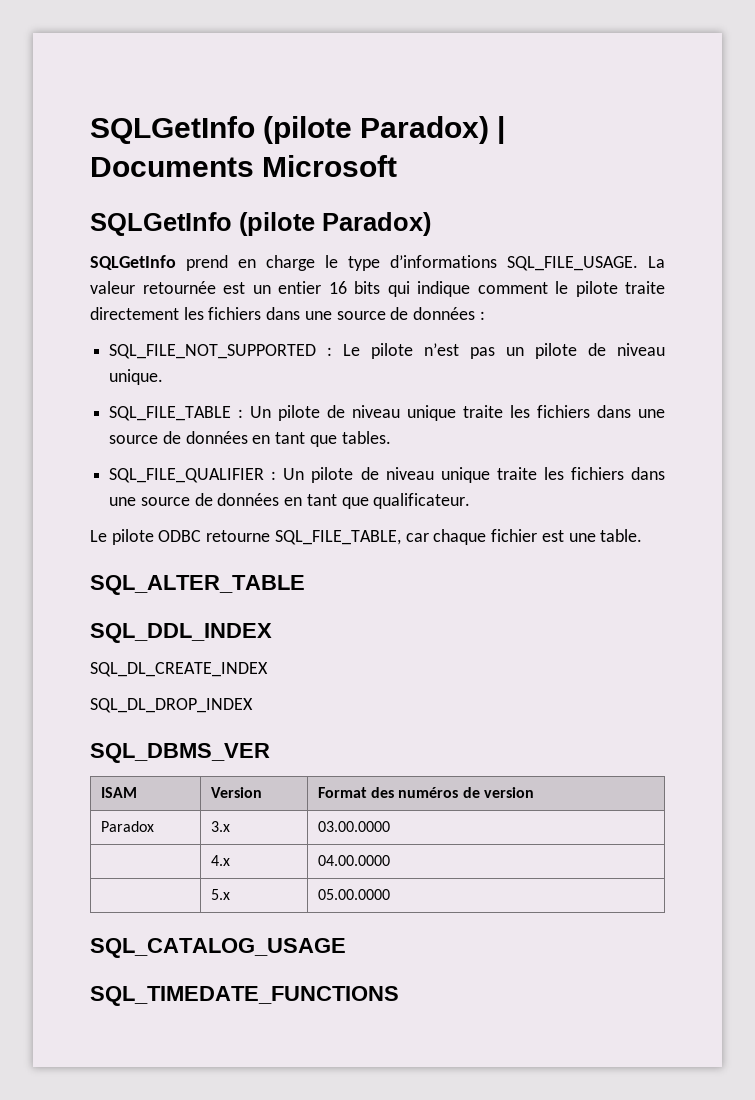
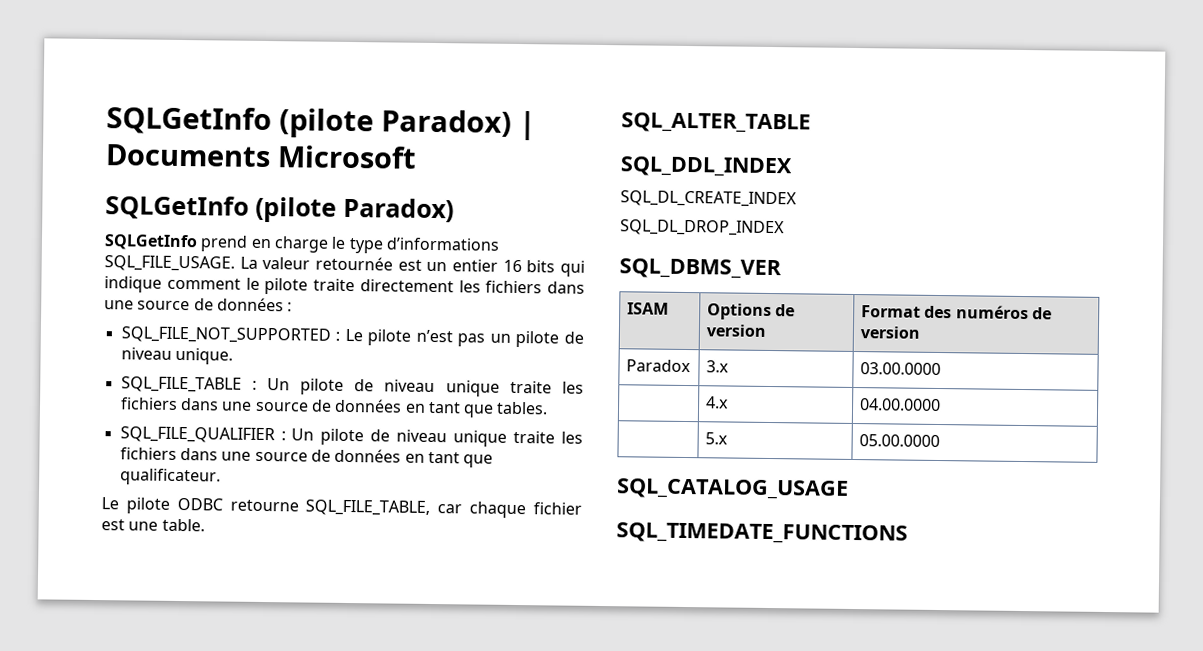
- ISAM | Version | Format des numéros de version
+ ISAM | Options de version | Format des numéros de version

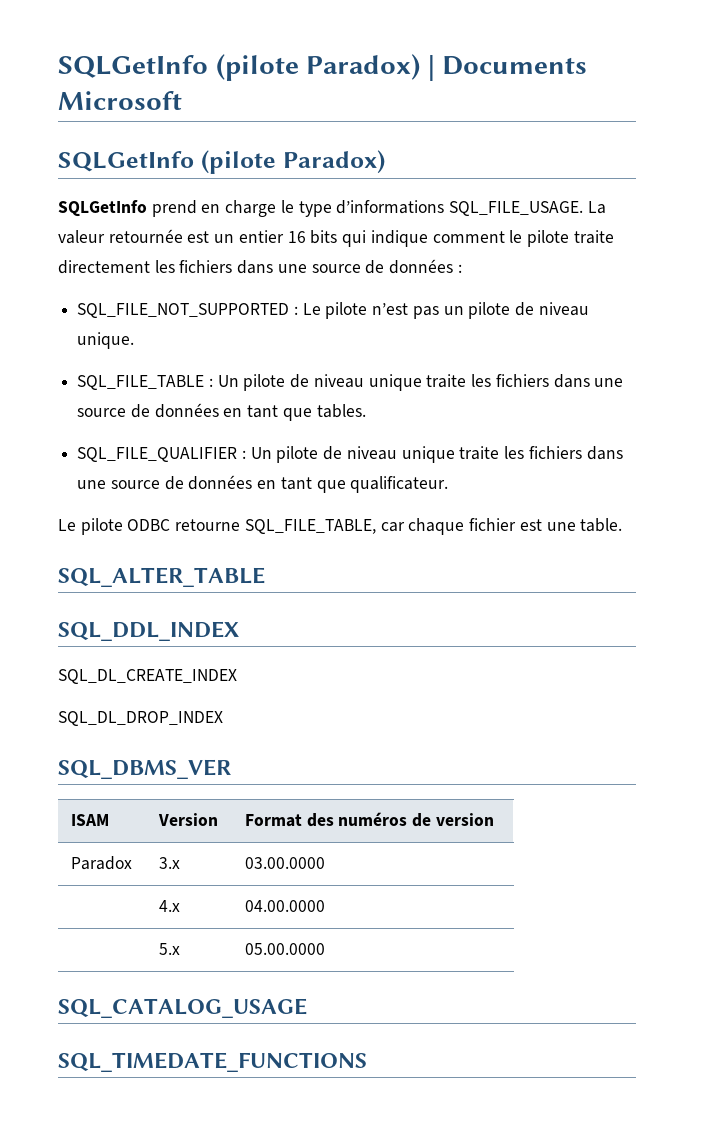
- ISAM | Options de version | Format des numéros de version
+ ISAM | Version | Format des numéros de version

